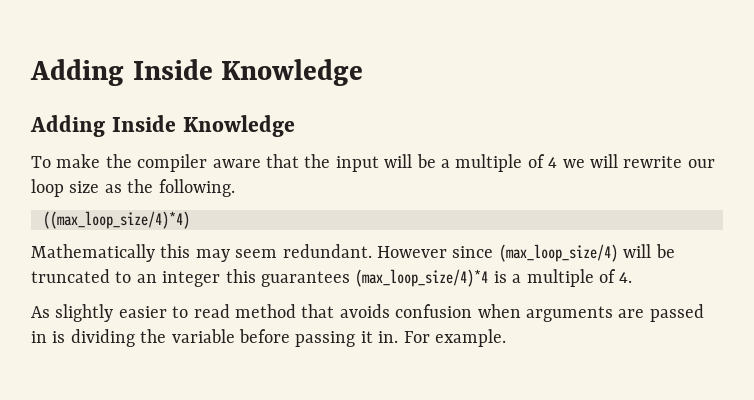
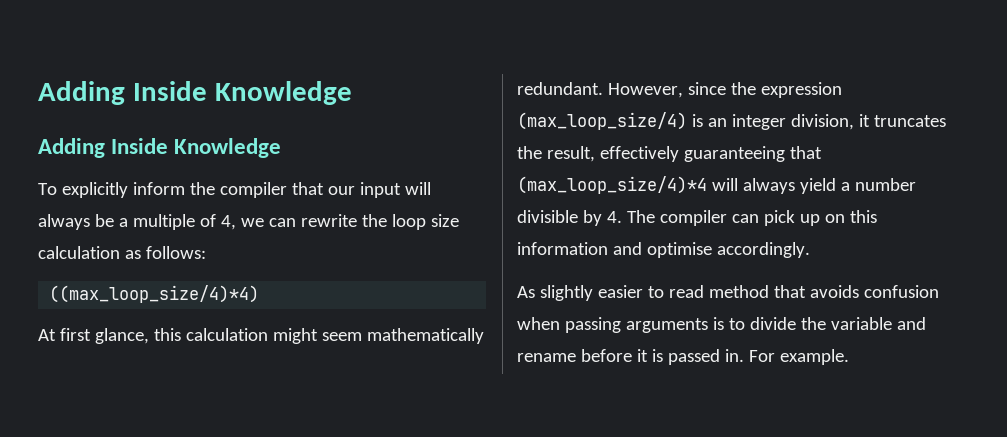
- To make the compiler aware that the input will be a multiple of 4 we will rewrite our loop size as the following.
+ To explicitly inform the compiler that our input will always be a multiple of 4, we can rewrite the loop size calculation as follows:
  ((max_loop_size/4)*4)
- Mathematically this may seem redundant. However since (max_loop_size/4) will be truncated to an integer this guarantees (max_loop_size/4)*4 is a multiple of 4.
+ At first glance, this calculation might seem mathematically redundant. However, since the expression (max_loop_size/4) is an integer division, it truncates the result, effectively guaranteeing that (max_loop_size/4)*4 will always yield a number divisible by 4. The compiler can pick up on this information and optimise accordingly.
- As slightly easier to read method that avoids confusion when arguments are passed in is dividing the variable before passing it in.
+ As slightly easier to read method that avoids confusion when passing arguments is to divide the variable and rename before it is passed in.

